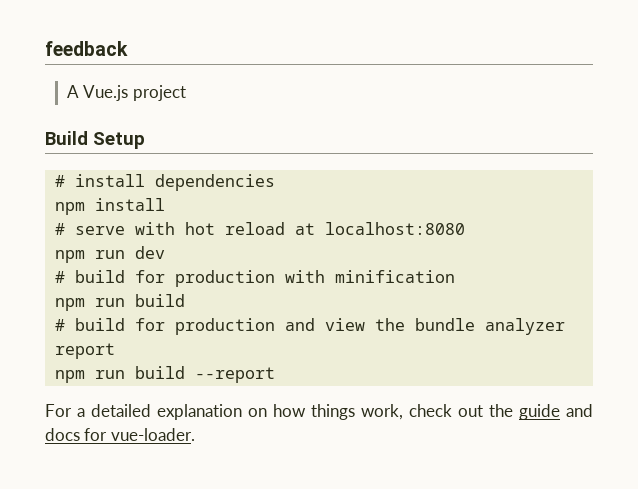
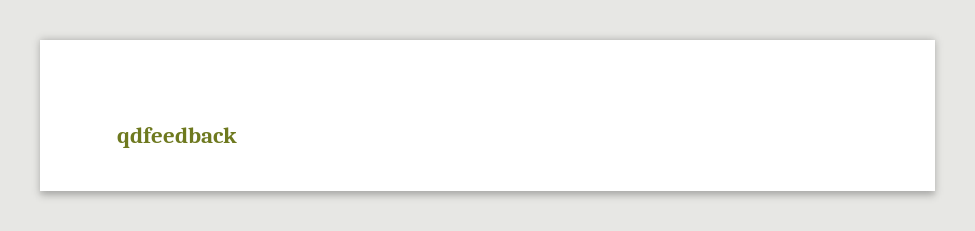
- feedback
- A Vue.js project
- Build Setup
- # install dependencies
- npm install
- # serve with hot reload at localhost:8080
- npm run dev
- # build for production with minification
- npm run build
- # build for production and view the bundle analyzer report
- npm run build --report
- For a detailed explanation on how things work, check out the guide and docs for vue-loader.
+ qdfeedback

